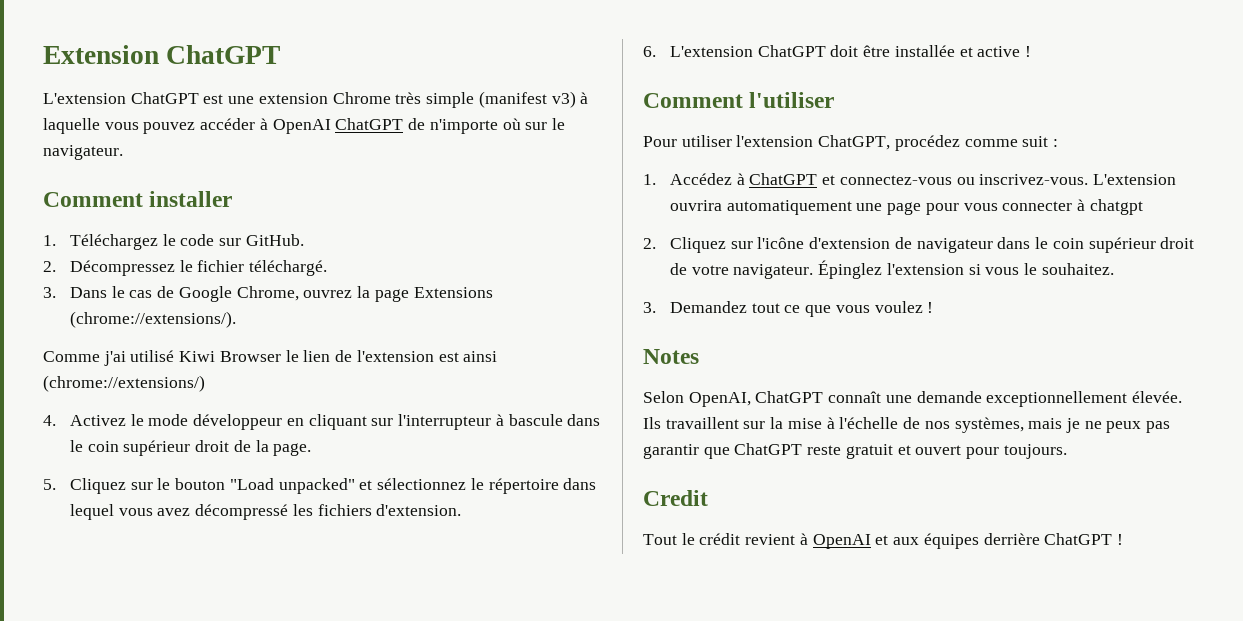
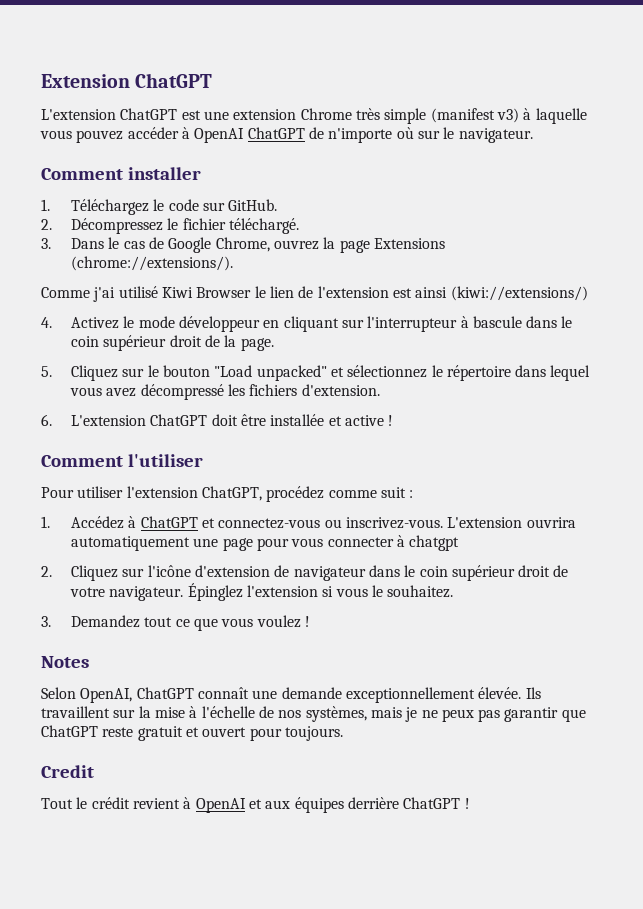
- Comme j'ai utilisé Kiwi Browser le lien de l'extension est ainsi (chrome://extensions/)
+ Comme j'ai utilisé Kiwi Browser le lien de l'extension est ainsi (kiwi://extensions/)

